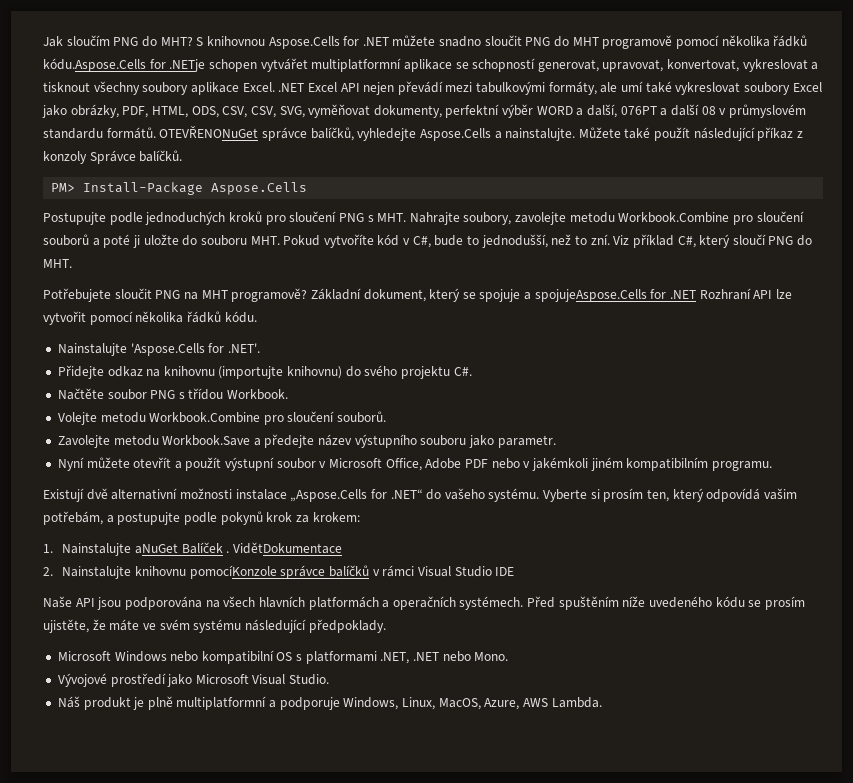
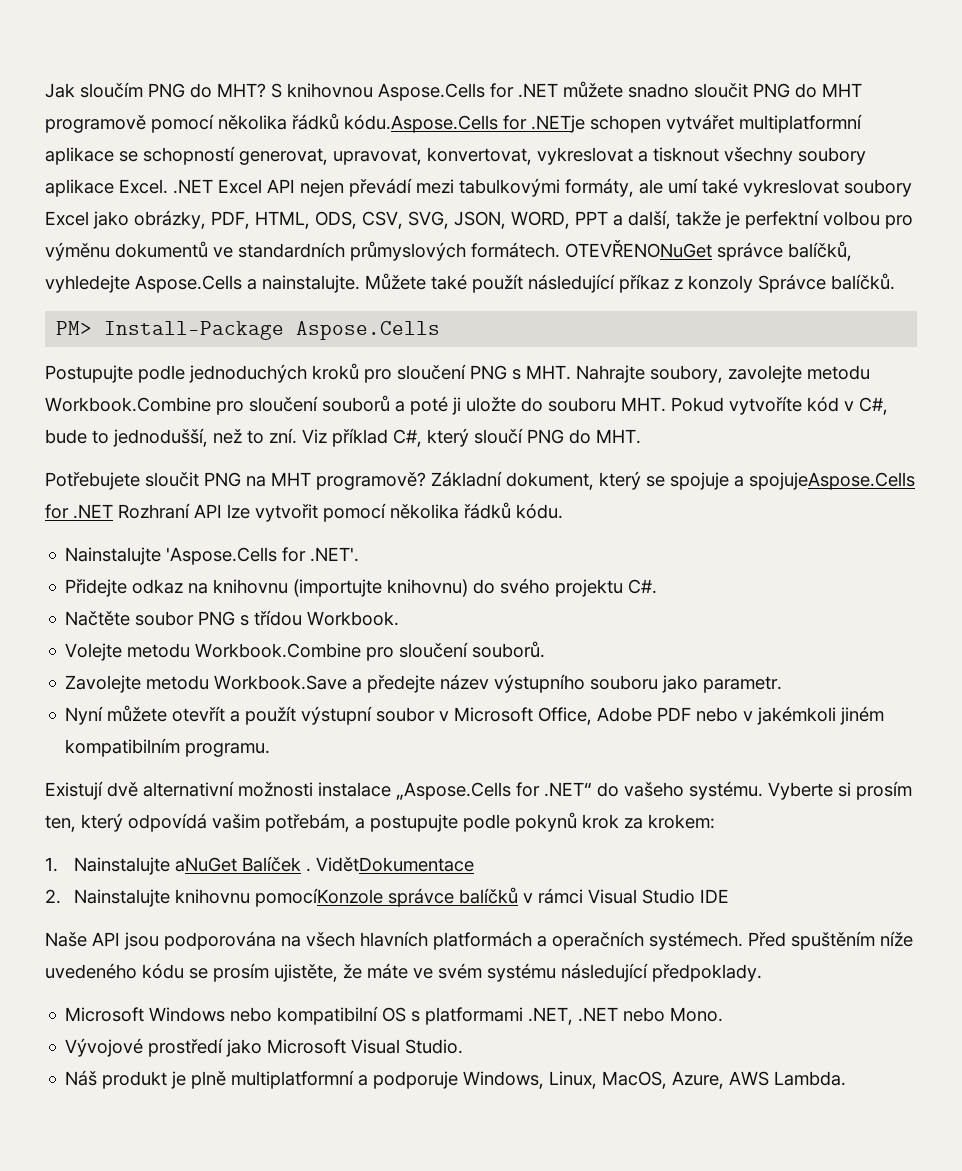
- S knihovnou Aspose.Cells for .NET můžete snadno sloučit PNG do MHT programově pomocí několika řádků kódu.Aspose.Cells for .NETje schopen vytvářet multiplatformní aplikace se schopností generovat, upravovat, konvertovat, vykreslovat a tisknout všechny soubory aplikace Excel. .NET Excel API nejen převádí mezi tabulkovými formáty, ale umí také vykreslovat soubory Excel jako obrázky, PDF, HTML, ODS, CSV, CSV, SVG, vyměňovat dokumenty, perfektní výběr WORD a další, 076PT a další 08 v průmyslovém standardu formátů.
+ S knihovnou Aspose.Cells for .NET můžete snadno sloučit PNG do MHT programově pomocí několika řádků kódu.Aspose.Cells for .NETje schopen vytvářet multiplatformní aplikace se schopností generovat, upravovat, konvertovat, vykreslovat a tisknout všechny soubory aplikace Excel. .NET Excel API nejen převádí mezi tabulkovými formáty, ale umí také vykreslovat soubory Excel jako obrázky, PDF, HTML, ODS, CSV, SVG, JSON, WORD, PPT a další, takže je perfektní volbou pro výměnu dokumentů ve standardních průmyslových formátech.

